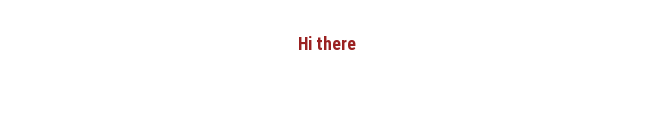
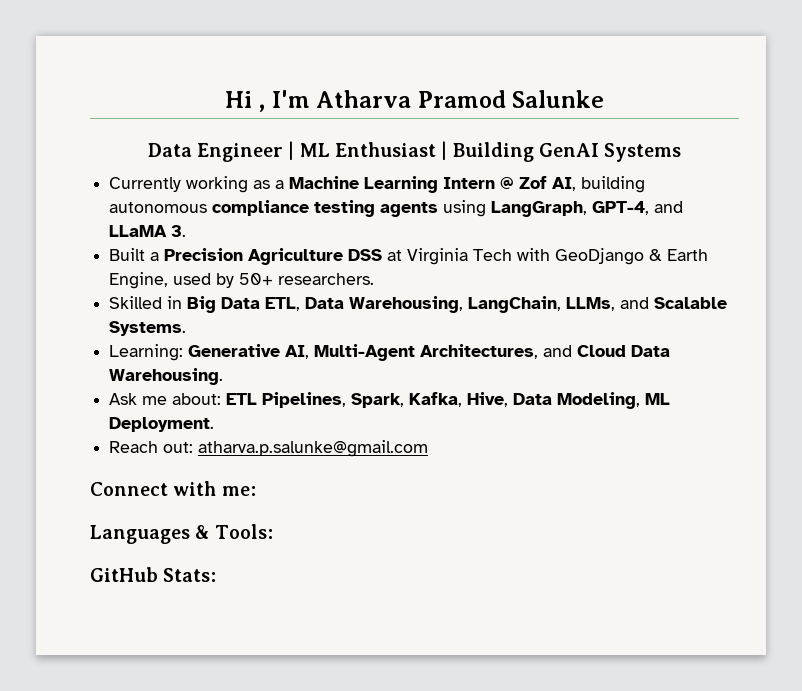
- Hi there
+ Hi , I'm Atharva Pramod Salunke
+ Data Engineer | ML Enthusiast | Building GenAI Systems
+ Currently working as a Machine Learning Intern @ Zof AI, building autonomous compliance testing agents using LangGraph, GPT-4, and LLaMA 3.
+ Built a Precision Agriculture DSS at Virginia Tech with GeoDjango & Earth Engine, used by 50+ researchers.
+ Skilled in Big Data ETL, Data Warehousing, LangChain, LLMs, and Scalable Systems.
+ Learning: Generative AI, Multi-Agent Architectures, and Cloud Data Warehousing.
+ Ask me about: ETL Pipelines, Spark, Kafka, Hive, Data Modeling, ML Deployment.
+ Reach out: atharva.p.salunke@gmail.com
+ Connect with me:
+ Languages & Tools:
+ GitHub Stats:

